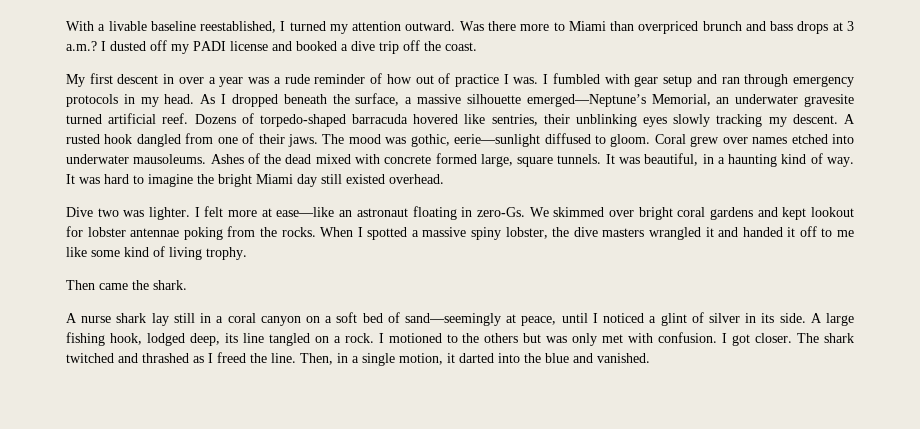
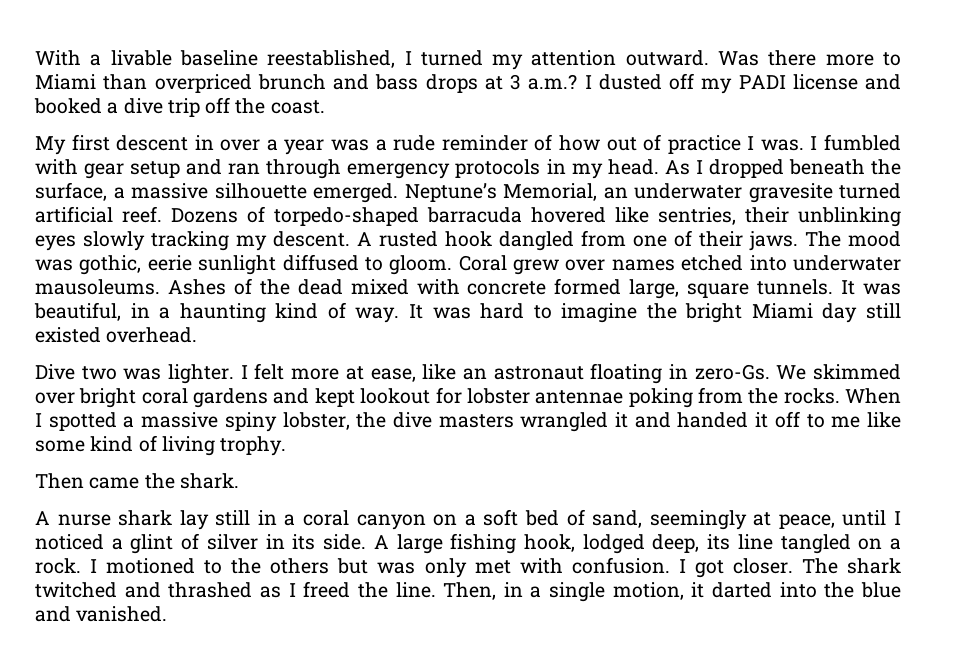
- As I dropped beneath the surface, a massive silhouette emerged—Neptune’s Memorial, an underwater gravesite turned artificial reef.
+ As I dropped beneath the surface, a massive silhouette emerged. Neptune’s Memorial, an underwater gravesite turned artificial reef.
- The mood was gothic, eerie—sunlight diffused to gloom.
+ The mood was gothic, eerie sunlight diffused to gloom.
- I felt more at ease—like an astronaut floating in zero-Gs.
+ I felt more at ease, like an astronaut floating in zero-Gs.
- A nurse shark lay still in a coral canyon on a soft bed of sand—seemingly at peace, until I noticed a glint of silver in its side.
+ A nurse shark lay still in a coral canyon on a soft bed of sand, seemingly at peace, until I noticed a glint of silver in its side.

